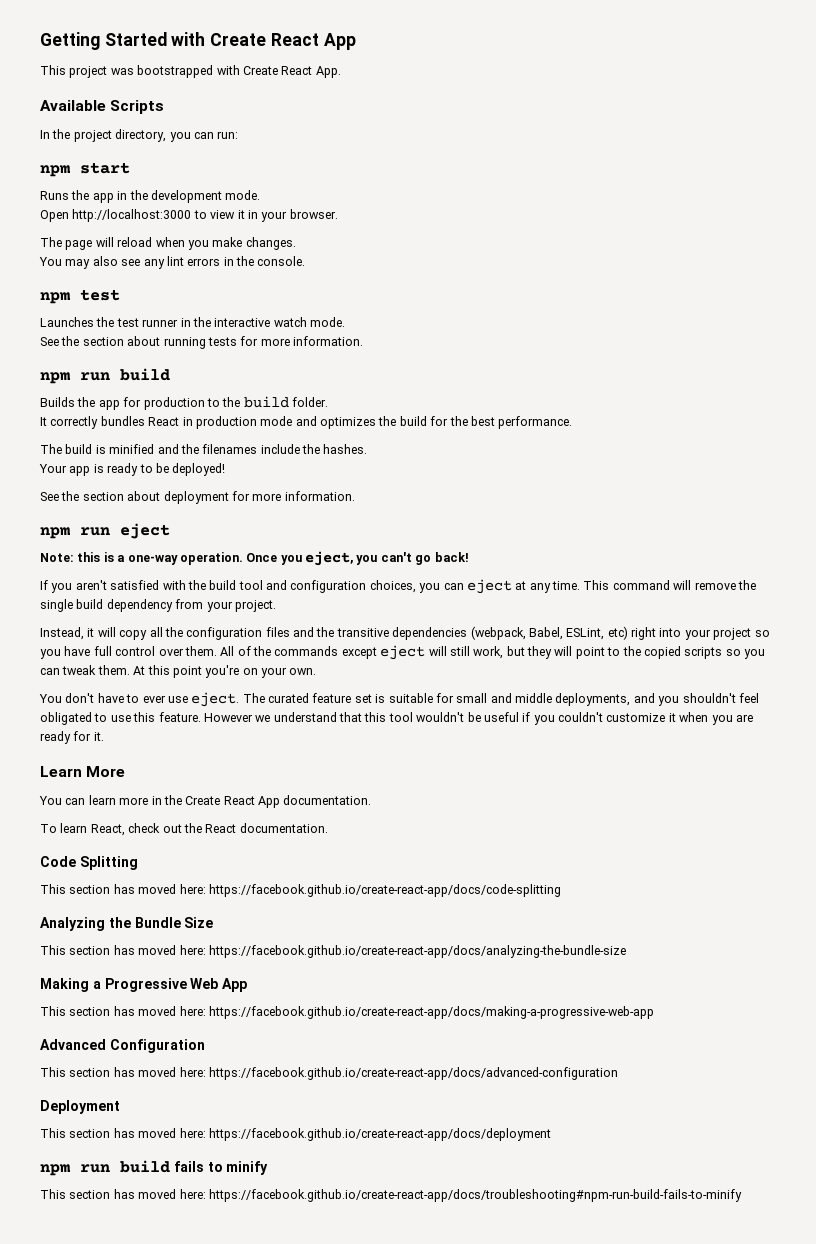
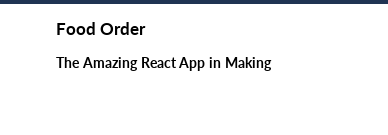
- Getting Started with Create React App
- This project was bootstrapped with Create React App.
- Available Scripts
- In the project directory, you can run:
- npm start
- Runs the app in the development mode.
- Open http://localhost:3000 to view it in your browser.
- The page will reload when you make changes.
- You may also see any lint errors in the console.
- npm test
- Launches the test runner in the interactive watch mode.
- See the section about running tests for more information.
- npm run build
- Builds the app for production to the build folder.
- It correctly bundles React in production mode and optimizes the build for the best performance.
- The build is minified and the filenames include the hashes.
- Your app is ready to be deployed!
- See the section about deployment for more information.
- npm run eject
- Note: this is a one-way operation. Once you eject, you can't go back!
- If you aren't satisfied with the build tool and configuration choices, you can eject at any time. This command will remove the single build dependency from your project.
- Instead, it will copy all the configuration files and the transitive dependencies (webpack, Babel, ESLint, etc) right into your project so you have full control over them. All of the commands except eject will still work, but they will point to the copied scripts so you can tweak them. At this point you're on your own.
- You don't have to ever use eject. The curated feature set is suitable for small and middle deployments, and you shouldn't feel obligated to use this feature. However we understand that this tool wouldn't be useful if you couldn't customize it when you are ready for it.
- Learn More
- You can learn more in the Create React App documentation.
- To learn React, check out the React documentation.
- Code Splitting
- This section has moved here: https://facebook.github.io/create-react-app/docs/code-splitting
- Analyzing the Bundle Size
- This section has moved here: https://facebook.github.io/create-react-app/docs/analyzing-the-bundle-size
- Making a Progressive Web App
- This section has moved here: https://facebook.github.io/create-react-app/docs/making-a-progressive-web-app
- Advanced Configuration
- This section has moved here: https://facebook.github.io/create-react-app/docs/advanced-configuration
- Deployment
- This section has moved here: https://facebook.github.io/create-react-app/docs/deployment
- npm run build fails to minify
- This section has moved here: https://facebook.github.io/create-react-app/docs/troubleshooting#npm-run-build-fails-to-minify
+ Food Order
+ The Amazing React App in Making

